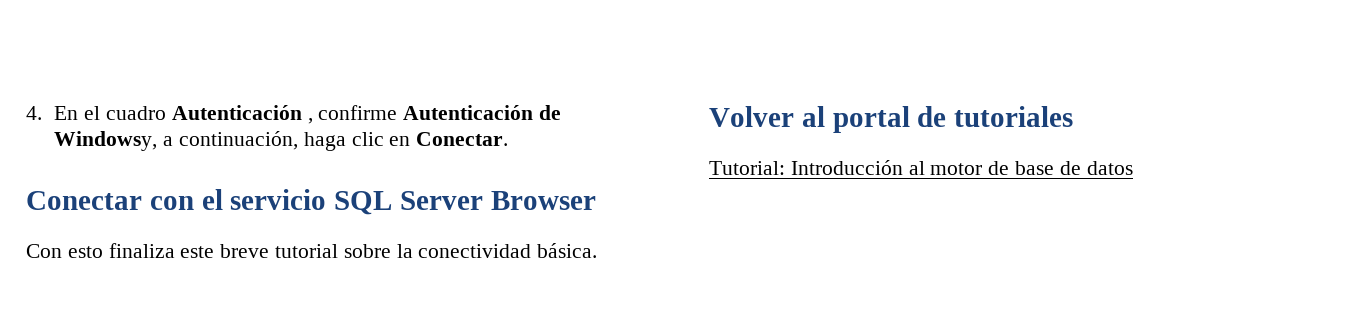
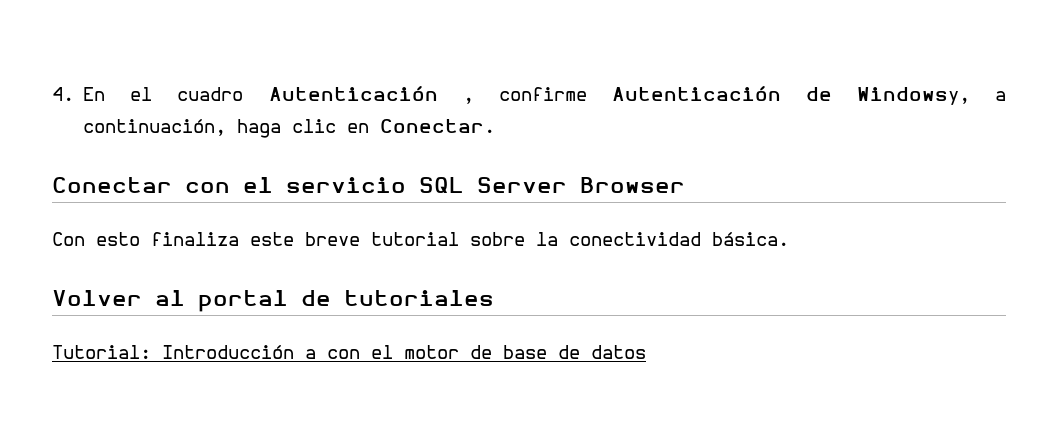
- Tutorial: Introducción al motor de base de datos
+ Tutorial: Introducción a con el motor de base de datos

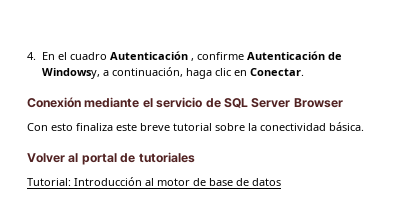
- Conectar con el servicio SQL Server Browser
+ Conexión mediante el servicio de SQL Server Browser
- Tutorial: Introducción a con el motor de base de datos
+ Tutorial: Introducción al motor de base de datos

